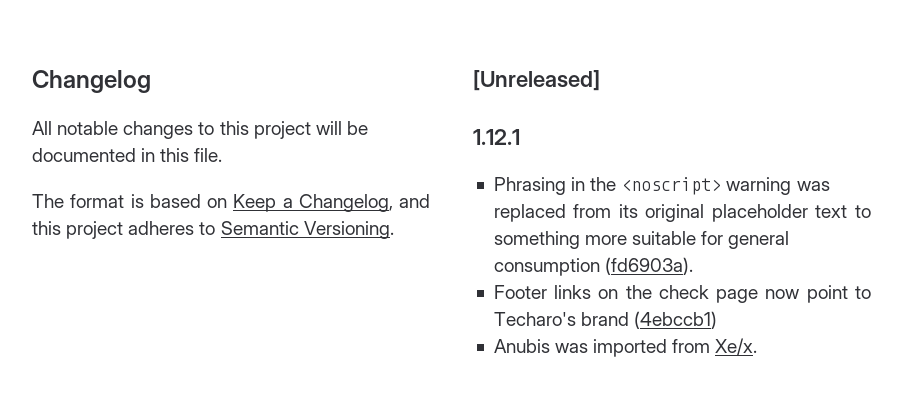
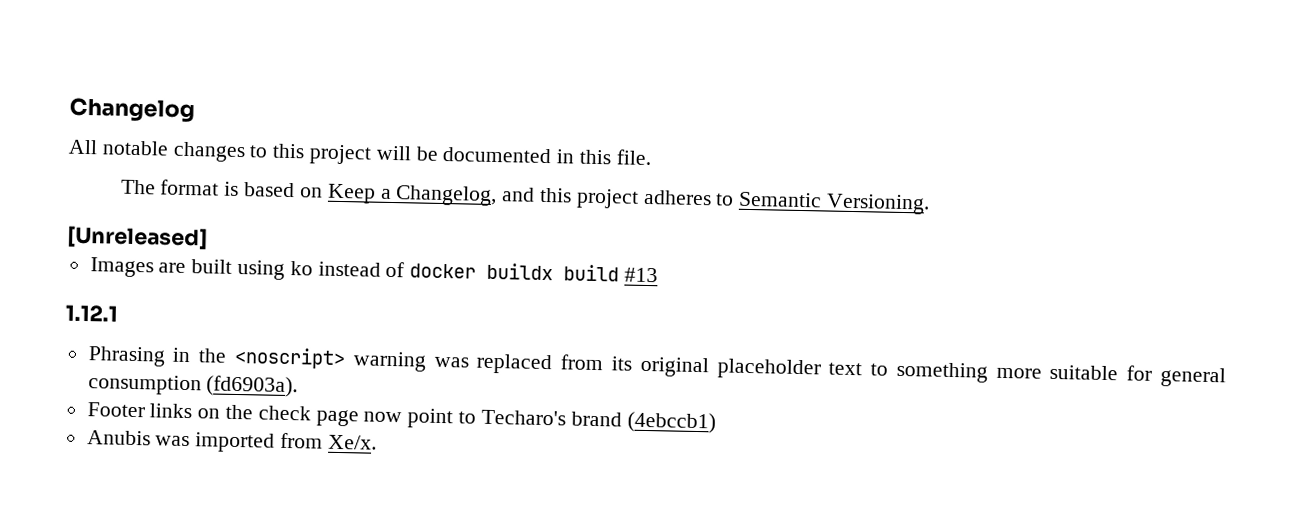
+ Images are built using ko instead of docker buildx build #13

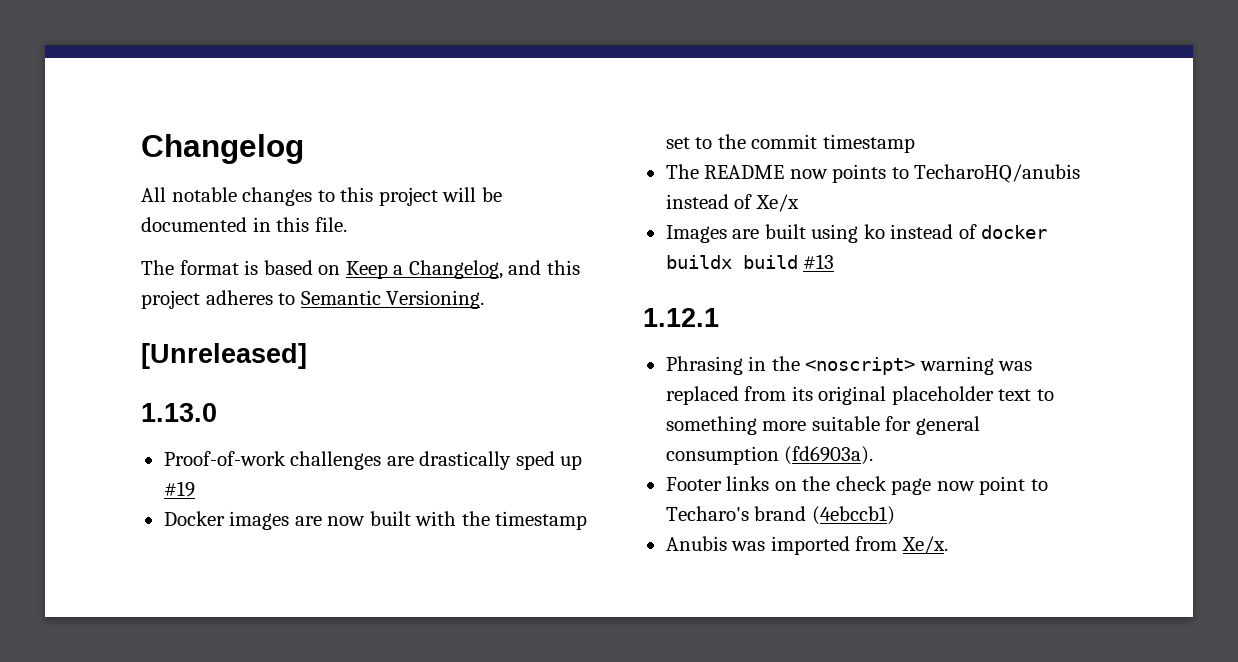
+ 1.13.0
+ Proof-of-work challenges are drastically sped up #19
+ Docker images are now built with the timestamp set to the commit timestamp
+ The README now points to TecharoHQ/anubis instead of Xe/x

